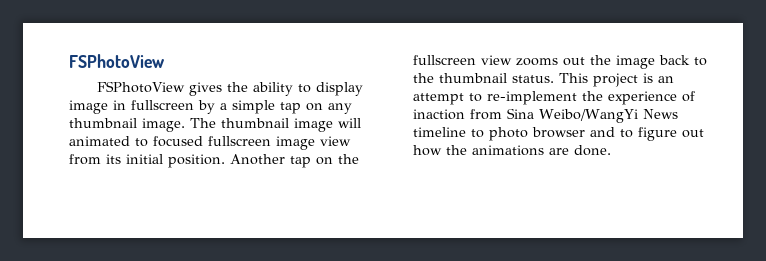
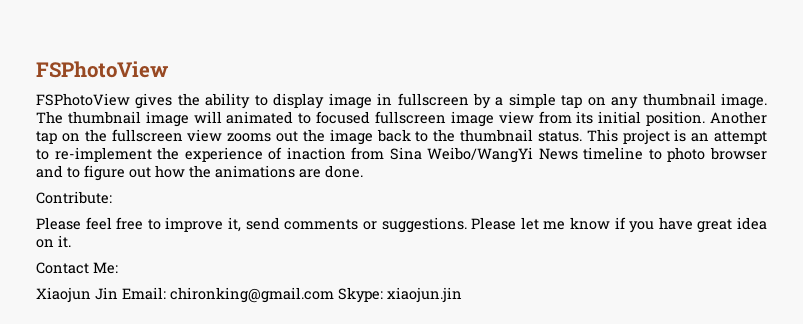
+ Contribute:
+ Please feel free to improve it, send comments or suggestions. Please let me know if you have great idea on it.
+ Contact Me:
+ Xiaojun Jin Email: chironking@gmail.com Skype: xiaojun.jin

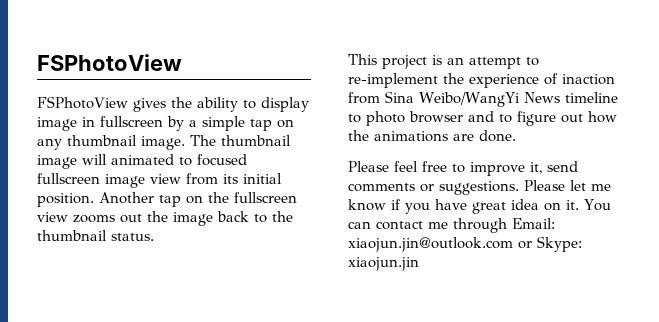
- Another tap on the fullscreen view zooms out the image back to the thumbnail status. This project is an attempt to re-implement the experience of inaction from Sina Weibo/WangYi News timeline to photo browser and to figure out how the animations are done.
+ Another tap on the fullscreen view zooms out the image back to the thumbnail status.
+ This project is an attempt to re-implement the experience of inaction from Sina Weibo/WangYi News timeline to photo browser and to figure out how the animations are done.
- Contribute:
- Please let me know if you have great idea on it.
- Contact Me:
- Xiaojun Jin Email: chironking@gmail.com Skype: xiaojun.jin
+ Please let me know if you have great idea on it. You can contact me through Email: xiaojun.jin@outlook.com or Skype: xiaojun.jin

